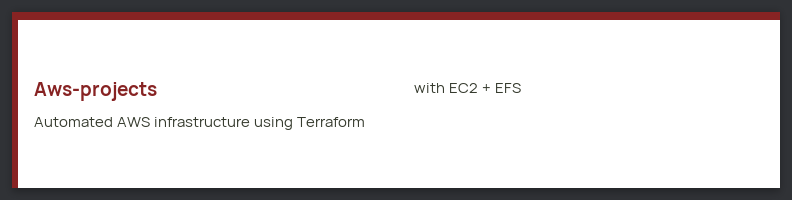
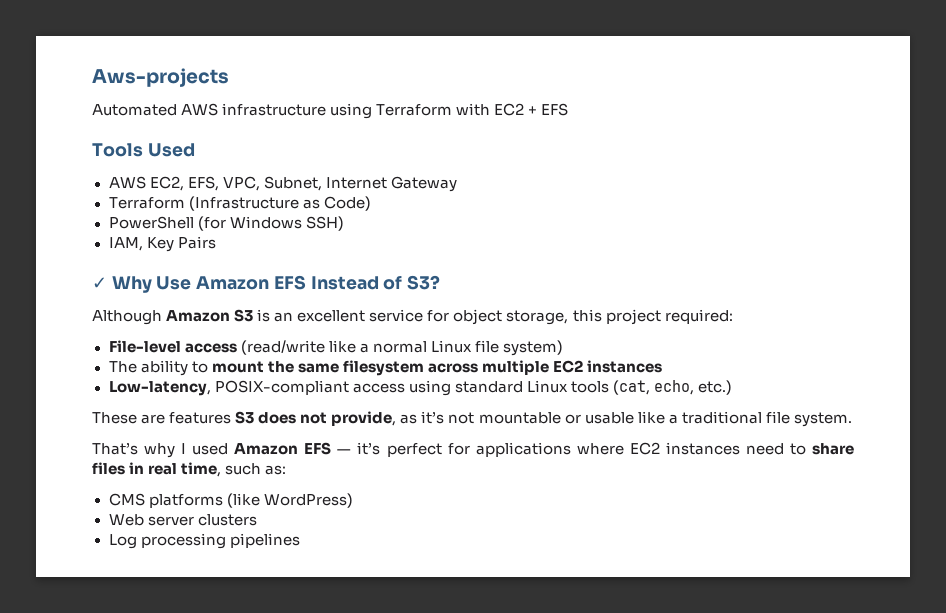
+ Tools Used
+ AWS EC2, EFS, VPC, Subnet, Internet Gateway
+ Terraform (Infrastructure as Code)
+ PowerShell (for Windows SSH)
+ IAM, Key Pairs
+ ✓ Why Use Amazon EFS Instead of S3?
+ Although Amazon S3 is an excellent service for object storage, this project required:
+ File-level access (read/write like a normal Linux file system)
+ The ability to mount the same filesystem across multiple EC2 instances
+ Low-latency, POSIX-compliant access using standard Linux tools (cat, echo, etc.)
+ These are features S3 does not provide, as it’s not mountable or usable like a traditional file system.
+ That’s why I used Amazon EFS — it’s perfect for applications where EC2 instances need to share files in real time, such as:
+ CMS platforms (like WordPress)
+ Web server clusters
+ Log processing pipelines

